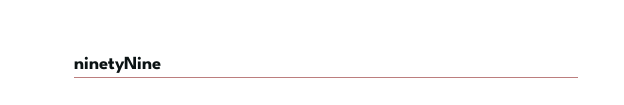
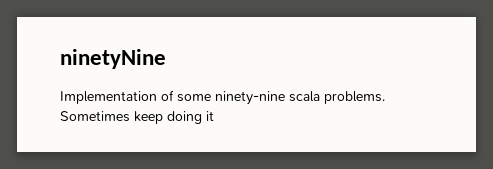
+ Implementation of some ninety-nine scala problems. Sometimes keep doing it

